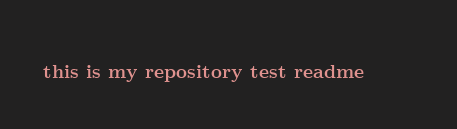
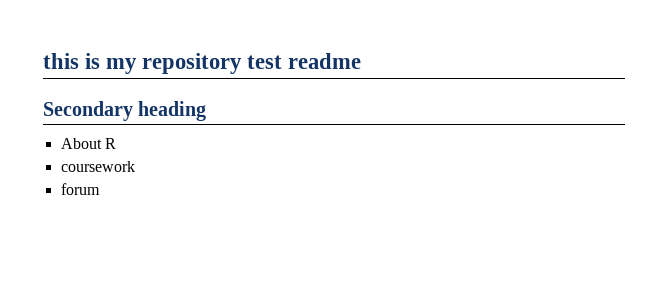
+ Secondary heading
+ About R
+ coursework
+ forum

